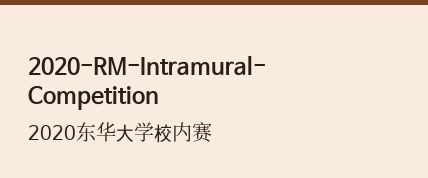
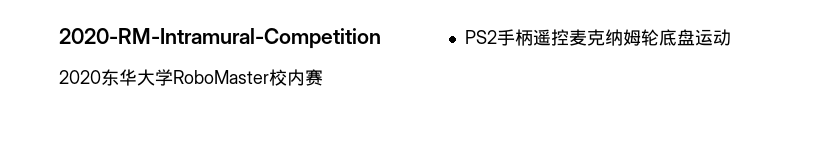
- 2020东华大学校内赛
+ 2020东华大学RoboMaster校内赛
+ PS2手柄遥控麦克纳姆轮底盘运动

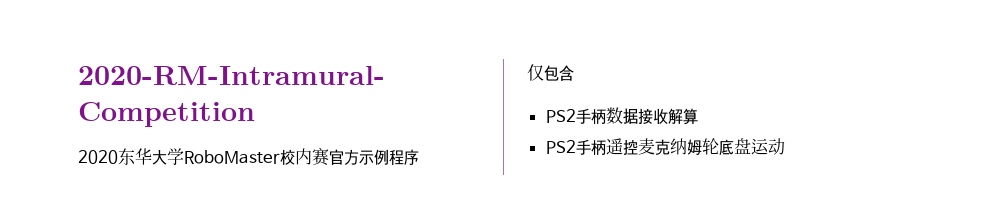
- 2020东华大学RoboMaster校内赛
+ 2020东华大学RoboMaster校内赛官方示例程序
+ 仅包含
+ PS2手柄数据接收解算

